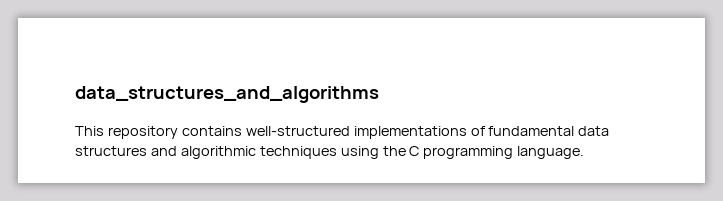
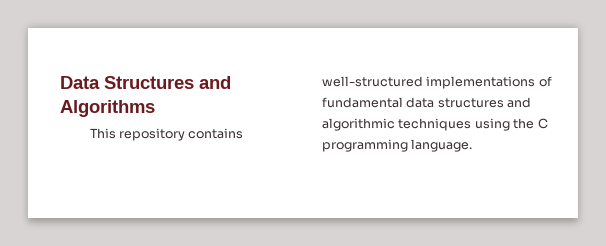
- data_structures_and_algorithms
+ Data Structures and Algorithms

